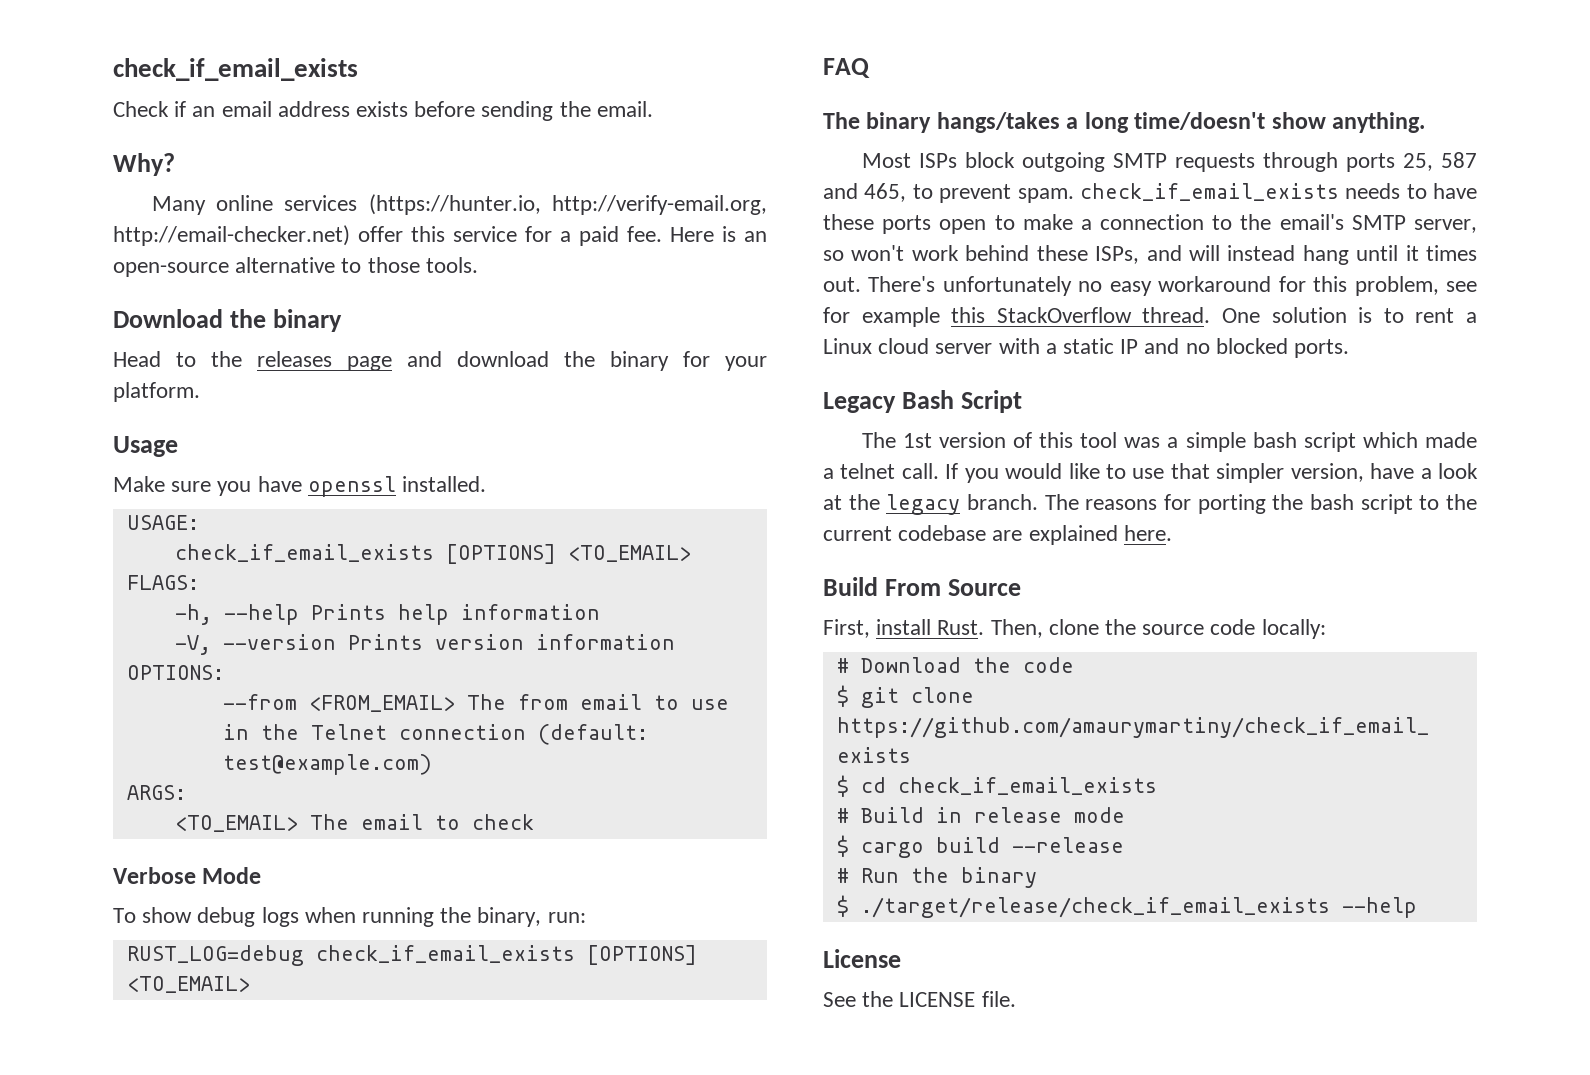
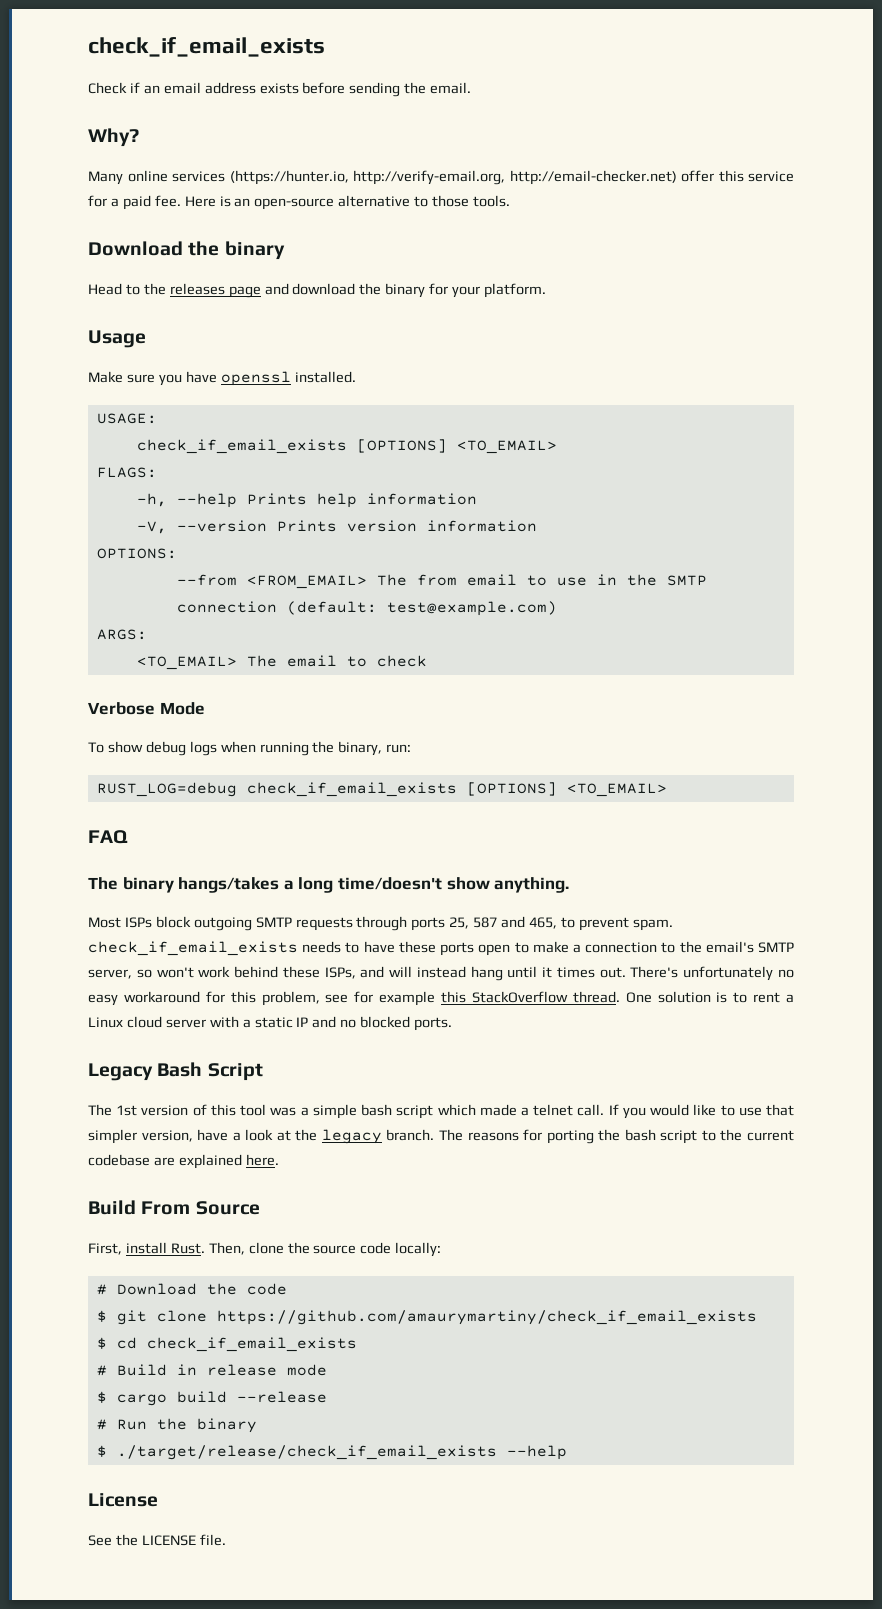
- --from <FROM_EMAIL> The from email to use in the Telnet connection (default: test@example.com)
+ --from <FROM_EMAIL> The from email to use in the SMTP connection (default: test@example.com)

